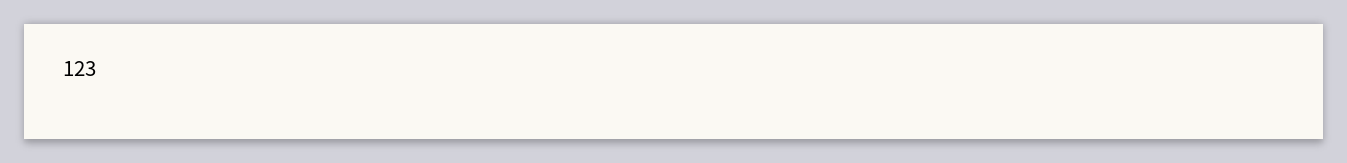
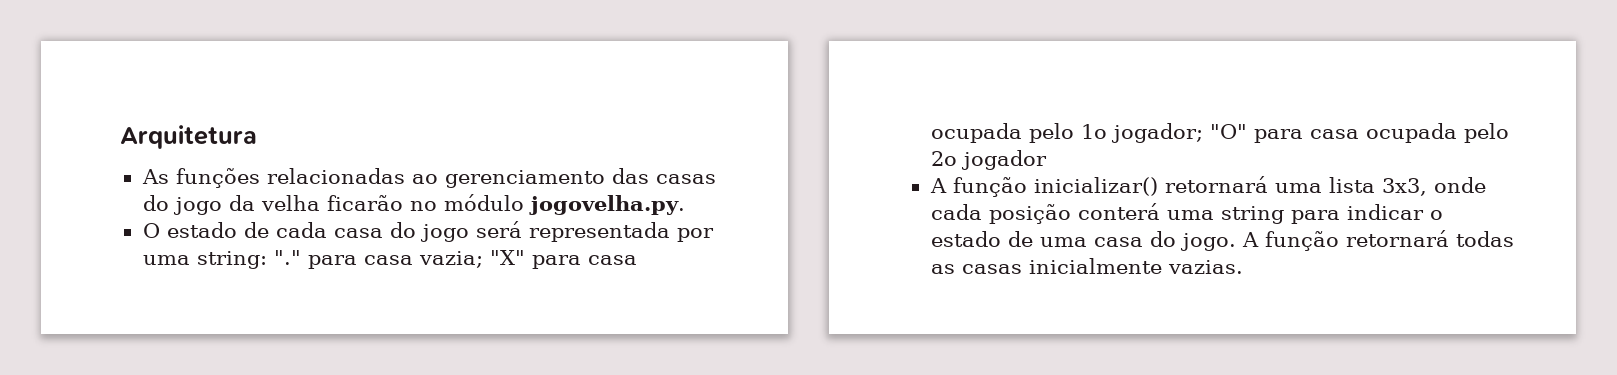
- 123
+ Arquitetura
+ As funções relacionadas ao gerenciamento das casas do jogo da velha ficarão no módulo jogovelha.py.
+ O estado de cada casa do jogo será representada por uma string: "." para casa vazia; "X" para casa ocupada pelo 1o jogador; "O" para casa ocupada pelo 2o jogador
+ A função inicializar() retornará uma lista 3x3, onde cada posição conterá uma string para indicar o estado de uma casa do jogo. A função retornará todas as casas inicialmente vazias.

